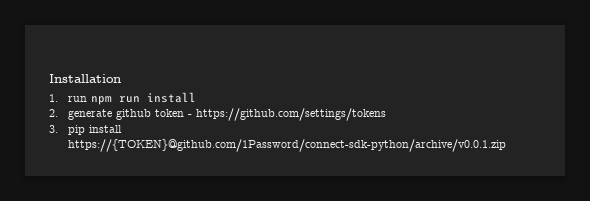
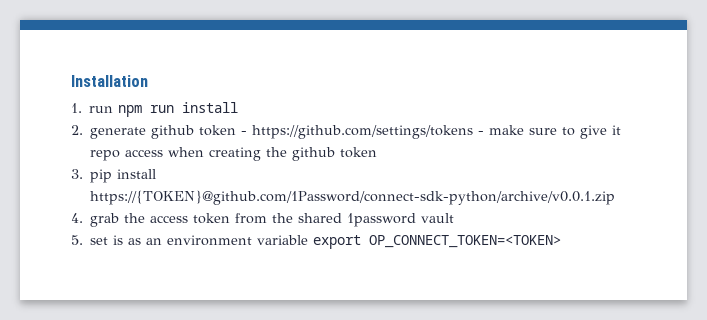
- 2. generate github token - https://github.com/settings/tokens
+ 2. generate github token - https://github.com/settings/tokens - make sure to give it repo access when creating the github token
  3. pip install https://{TOKEN}@github.com/1Password/connect-sdk-python/archive/v0.0.1.zip
+ 4. grab the access token from the shared 1password vault
+ 5. set is as an environment variable export OP_CONNECT_TOKEN=<TOKEN>

